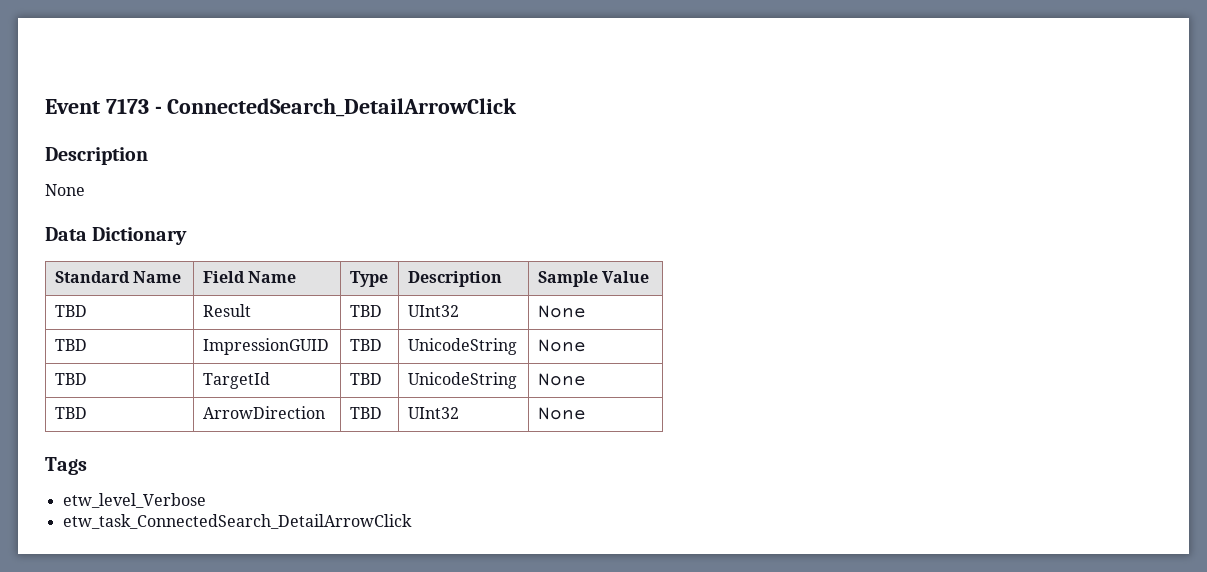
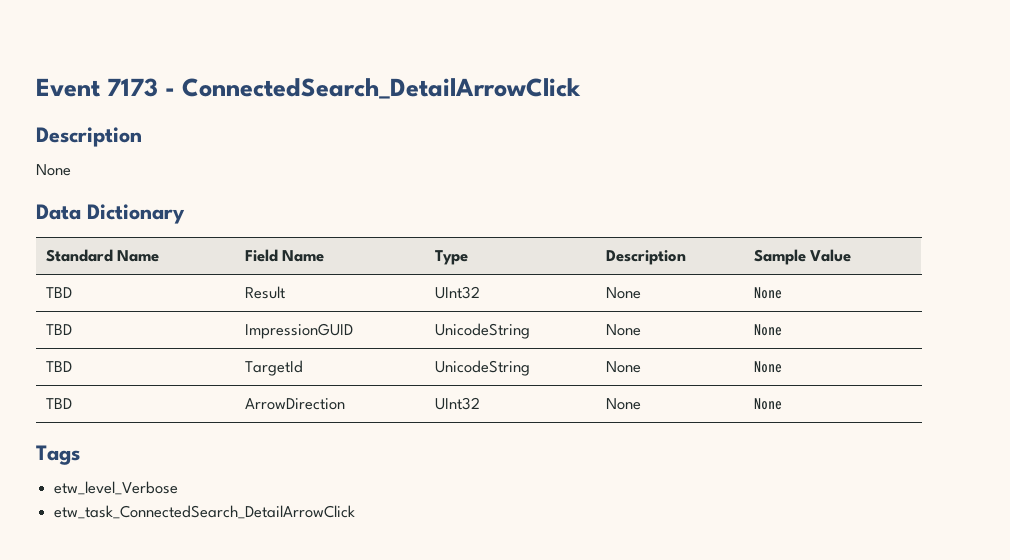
- TBD | Result | TBD | UInt32 | None
+ TBD | Result | UInt32 | None | None
- TBD | ImpressionGUID | TBD | UnicodeString | None
+ TBD | ImpressionGUID | UnicodeString | None | None
- TBD | TargetId | TBD | UnicodeString | None
+ TBD | TargetId | UnicodeString | None | None
- TBD | ArrowDirection | TBD | UInt32 | None
+ TBD | ArrowDirection | UInt32 | None | None

